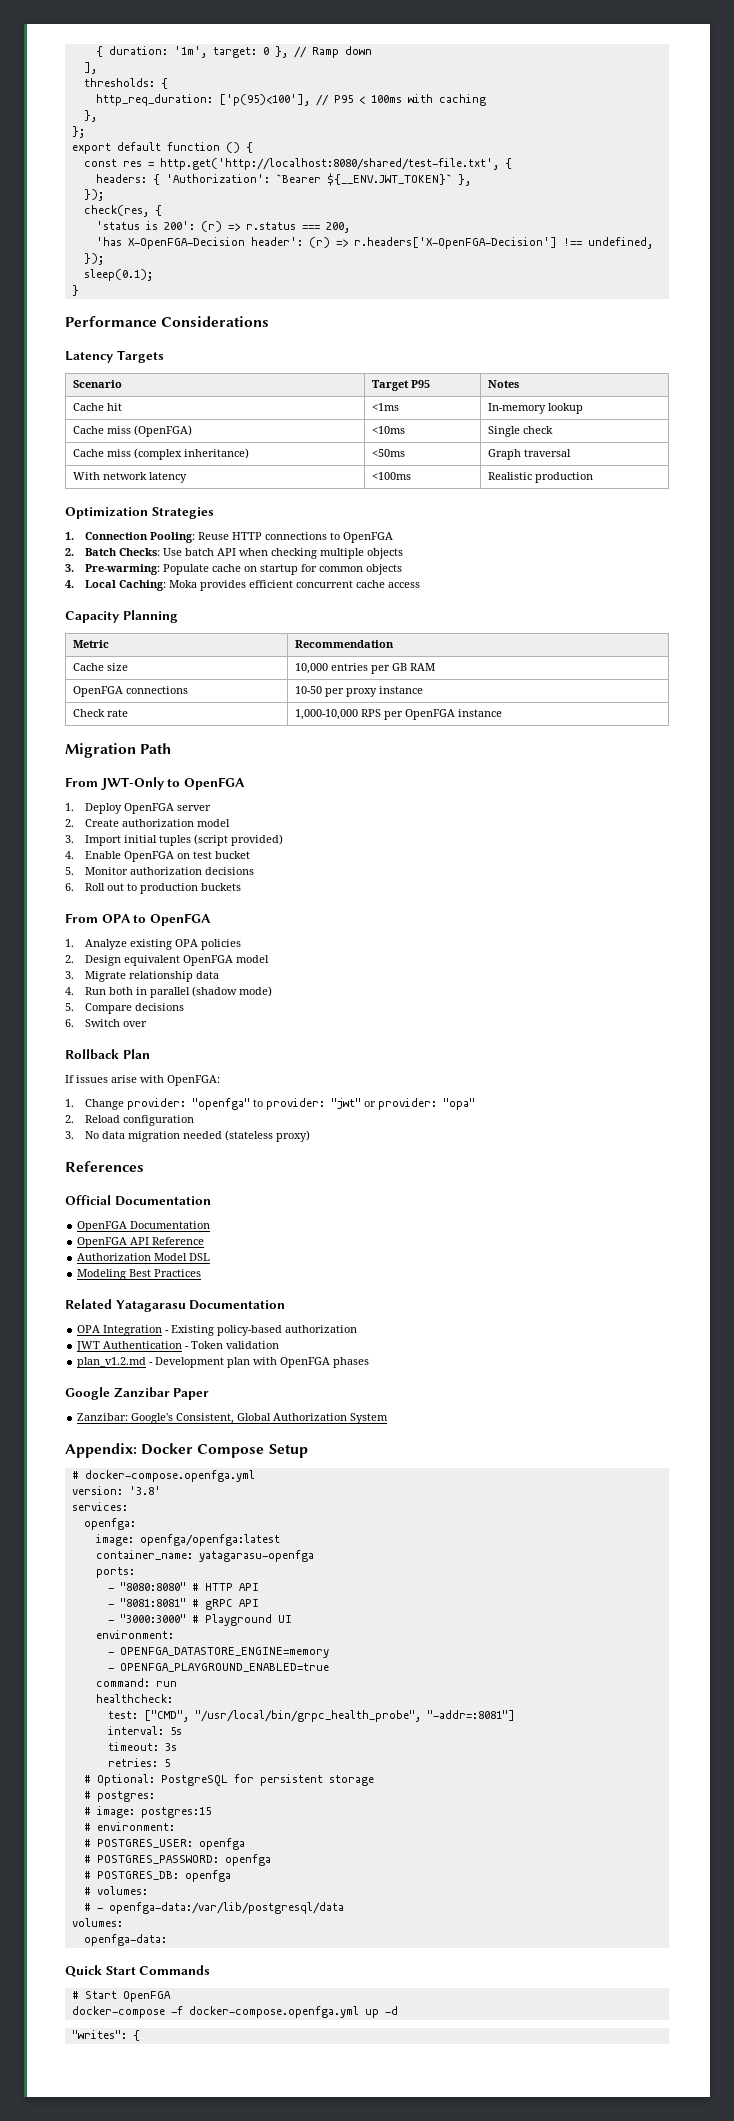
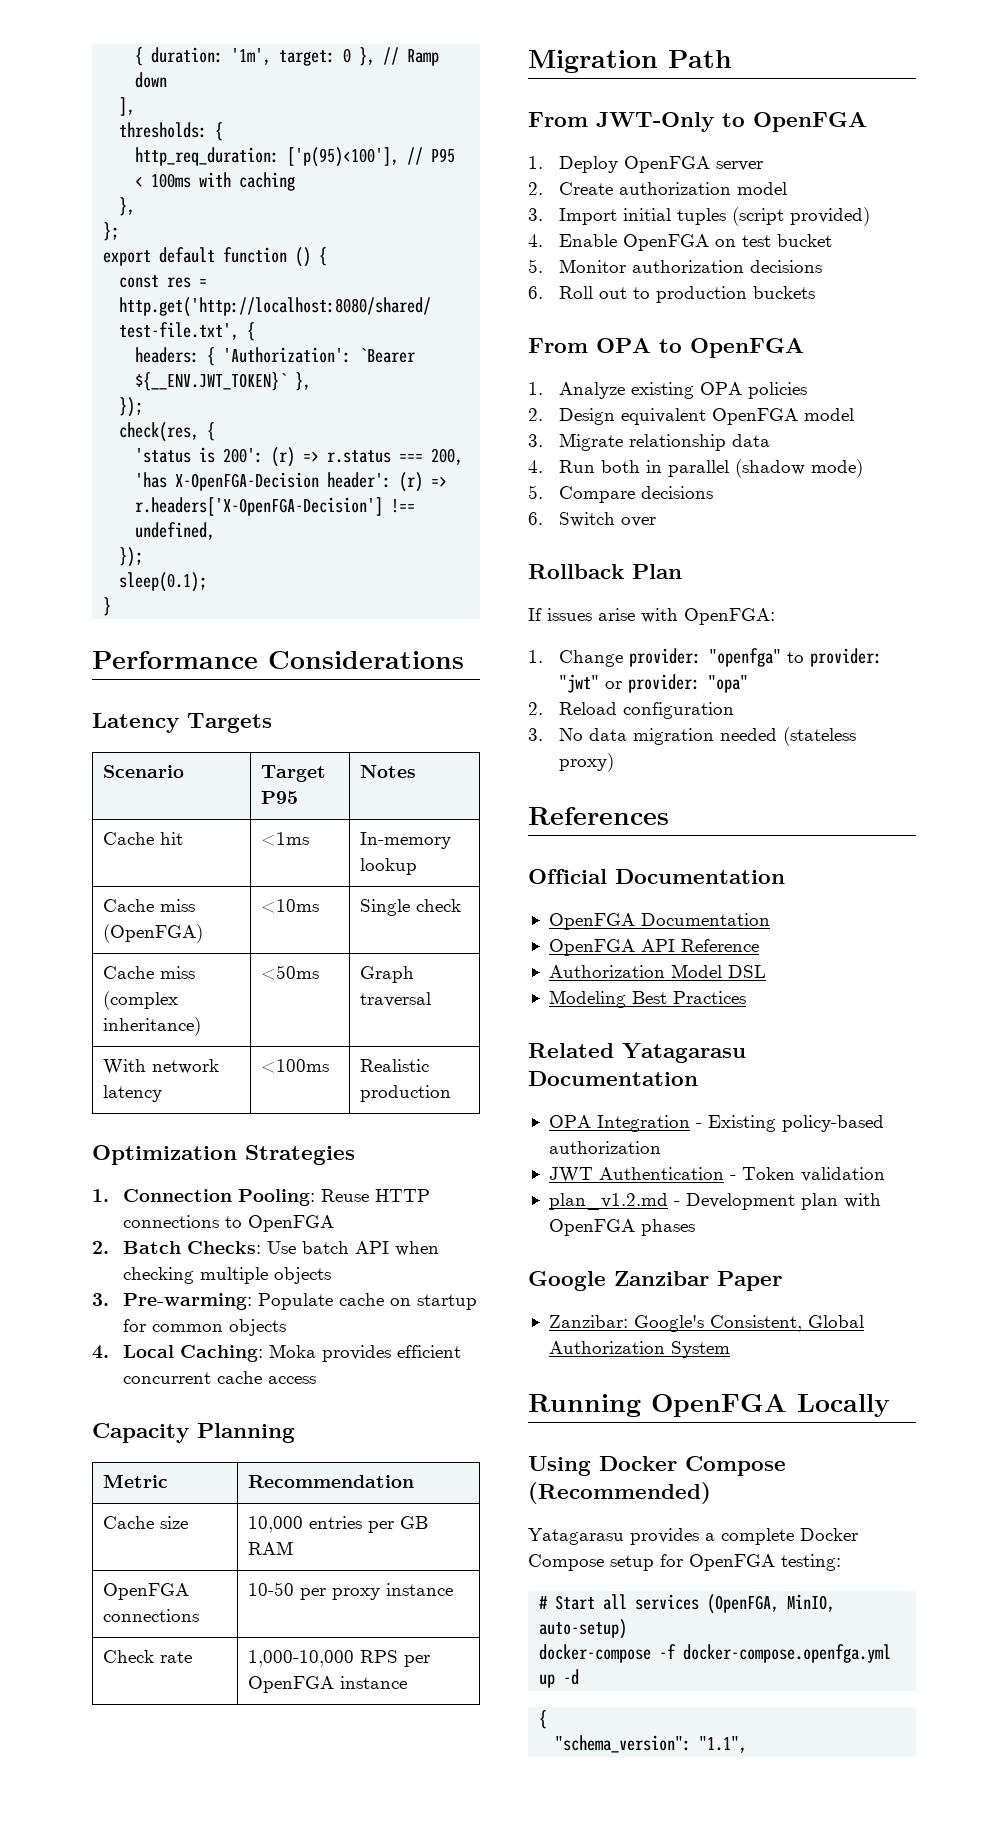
- Appendix: Docker Compose Setup
- # docker-compose.openfga.yml
- version: '3.8'
- services:
- openfga:
- image: openfga/openfga:latest
- container_name: yatagarasu-openfga
- ports:
- - "8080:8080" # HTTP API
- - "8081:8081" # gRPC API
- - "3000:3000" # Playground UI
- environment:
- - OPENFGA_DATASTORE_ENGINE=memory
- - OPENFGA_PLAYGROUND_ENABLED=true
- command: run
- healthcheck:
- test: ["CMD", "/usr/local/bin/grpc_health_probe", "-addr=:8081"]
- interval: 5s
- timeout: 3s
- retries: 5
- # Optional: PostgreSQL for persistent storage
- # postgres:
- # image: postgres:15
- # environment:
- # POSTGRES_USER: openfga
- # POSTGRES_PASSWORD: openfga
- # POSTGRES_DB: openfga
- # volumes:
- # - openfga-data:/var/lib/postgresql/data
- volumes:
- openfga-data:
- Quick Start Commands
- # Start OpenFGA
+ Running OpenFGA Locally
+ Using Docker Compose (Recommended)
+ Yatagarasu provides a complete Docker Compose setup for OpenFGA testing:
+ # Start all services (OpenFGA, MinIO, auto-setup)
  docker-compose -f docker-compose.openfga.yml up -d
- "writes": {
+ {
+ "schema_version": "1.1",

